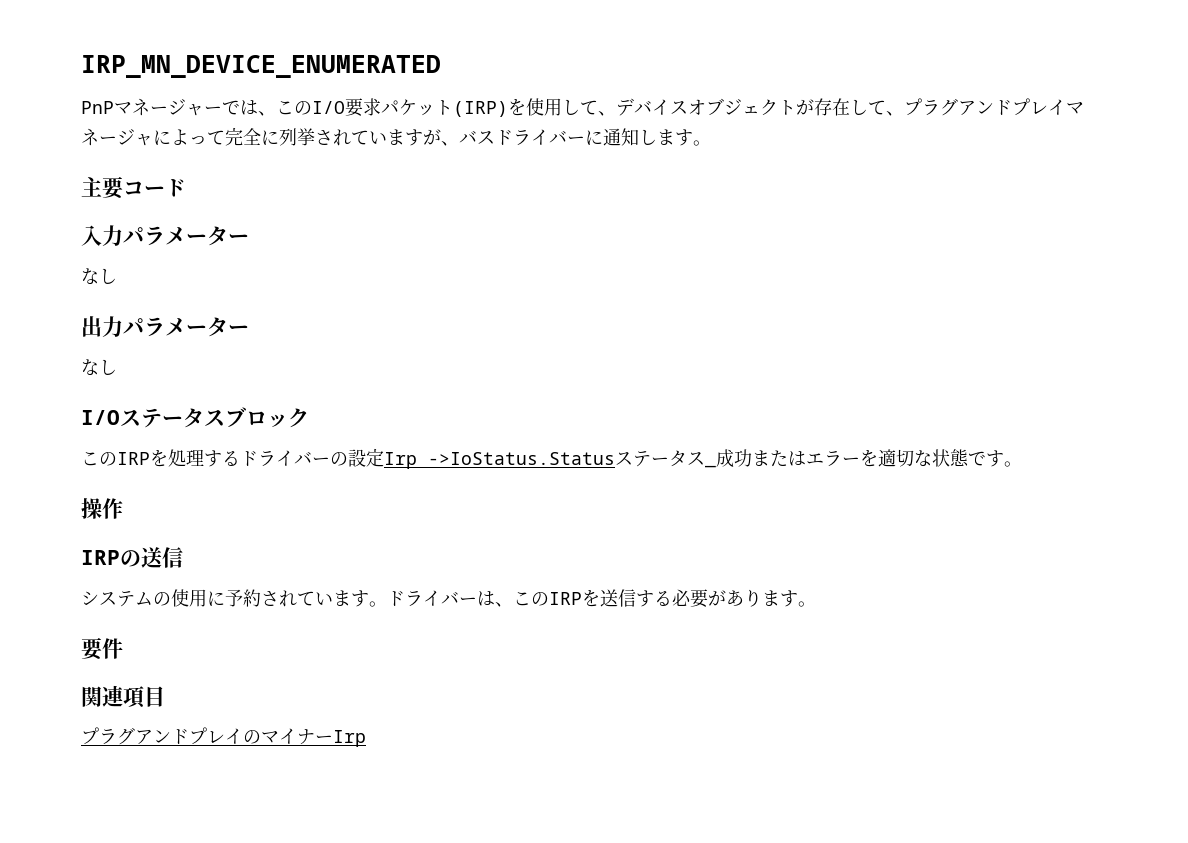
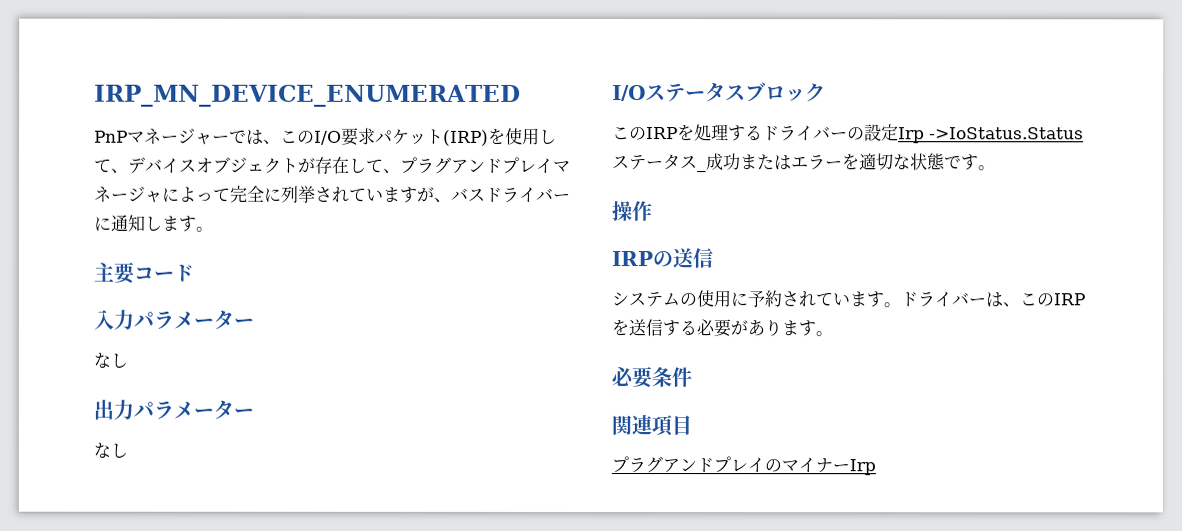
- 要件
+ 必要条件

